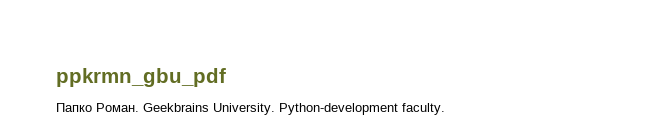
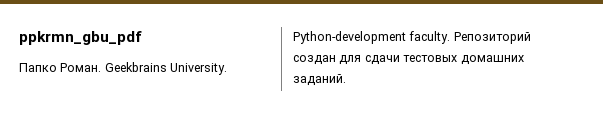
+ Репозиторий создан для сдачи тестовых домашних заданий.

